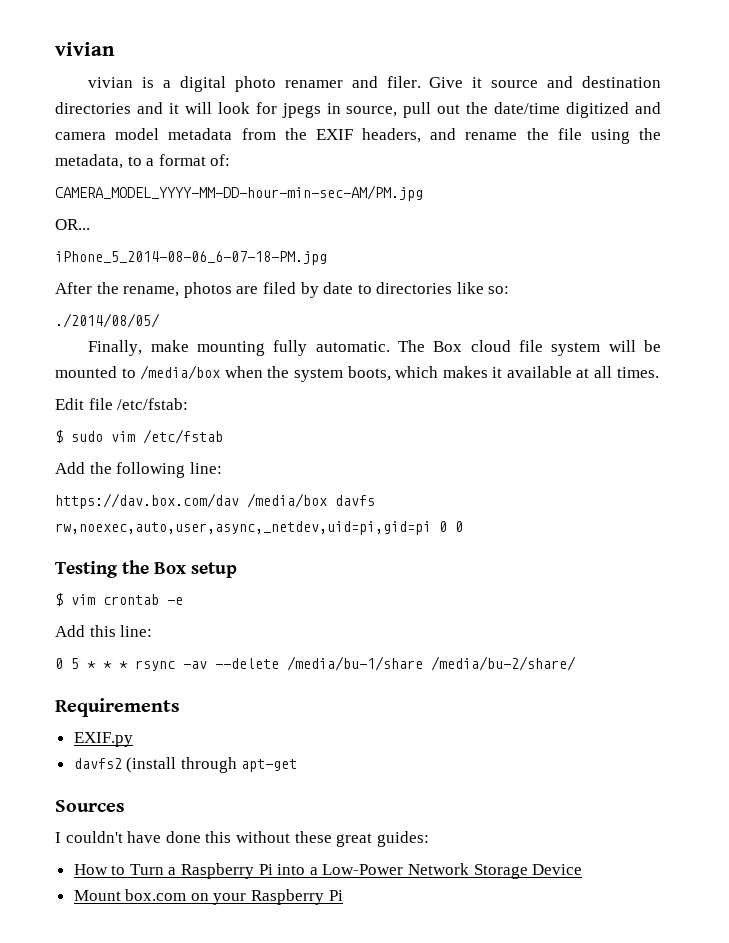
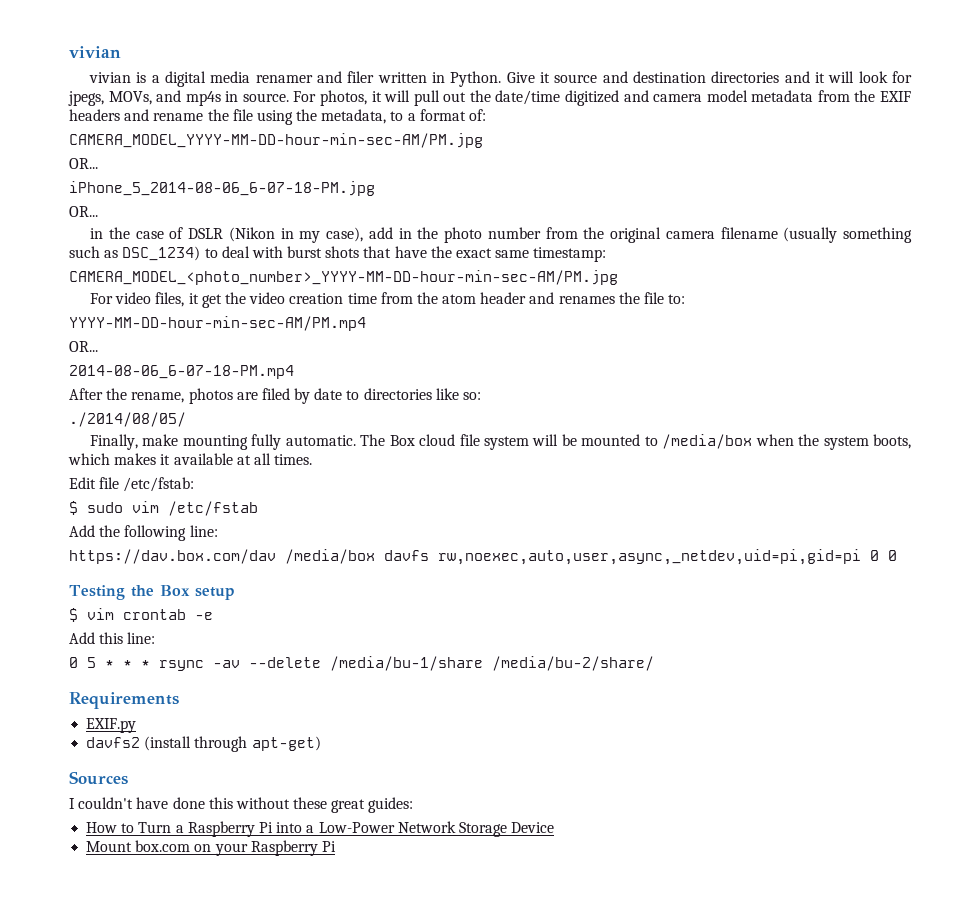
- vivian is a digital photo renamer and filer.
+ vivian is a digital media renamer and filer written in Python.
- Give it source and destination directories and it will look for jpegs in source, pull out the date/time digitized and camera model metadata from the EXIF headers, and rename the file using the metadata, to a format of:
+ Give it source and destination directories and it will look for jpegs, MOVs, and mp4s in source. For photos, it will pull out the date/time digitized and camera model metadata from the EXIF headers and rename the file using the metadata, to a format of:
  iPhone_5_2014-08-06_6-07-18-PM.jpg
+ OR...
+ in the case of DSLR (Nikon in my case), add in the photo number from the original camera filename (usually something such as DSC_1234) to deal with burst shots that have the exact same timestamp:
+ CAMERA_MODEL_<photo_number>_YYYY-MM-DD-hour-min-sec-AM/PM.jpg
+ For video files, it get the video creation time from the atom header and renames the file to:
+ YYYY-MM-DD-hour-min-sec-AM/PM.mp4
+ OR...
+ 2014-08-06_6-07-18-PM.mp4
- davfs2 (install through apt-get
+ davfs2 (install through apt-get)

